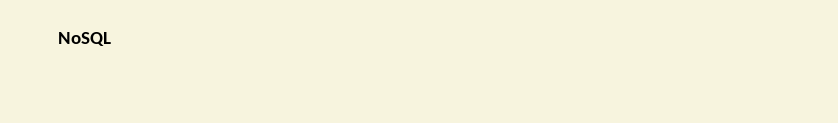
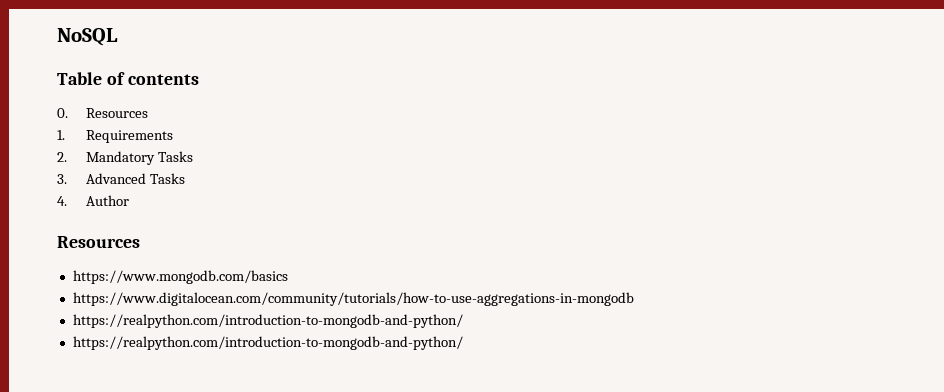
+ Table of contents
+ 0. Resources
+ 1. Requirements
+ 2. Mandatory Tasks
+ 3. Advanced Tasks
+ 4. Author
+ Resources
+ https://www.mongodb.com/basics
+ https://www.digitalocean.com/community/tutorials/how-to-use-aggregations-in-mongodb
+ https://realpython.com/introduction-to-mongodb-and-python/
+ https://realpython.com/introduction-to-mongodb-and-python/

